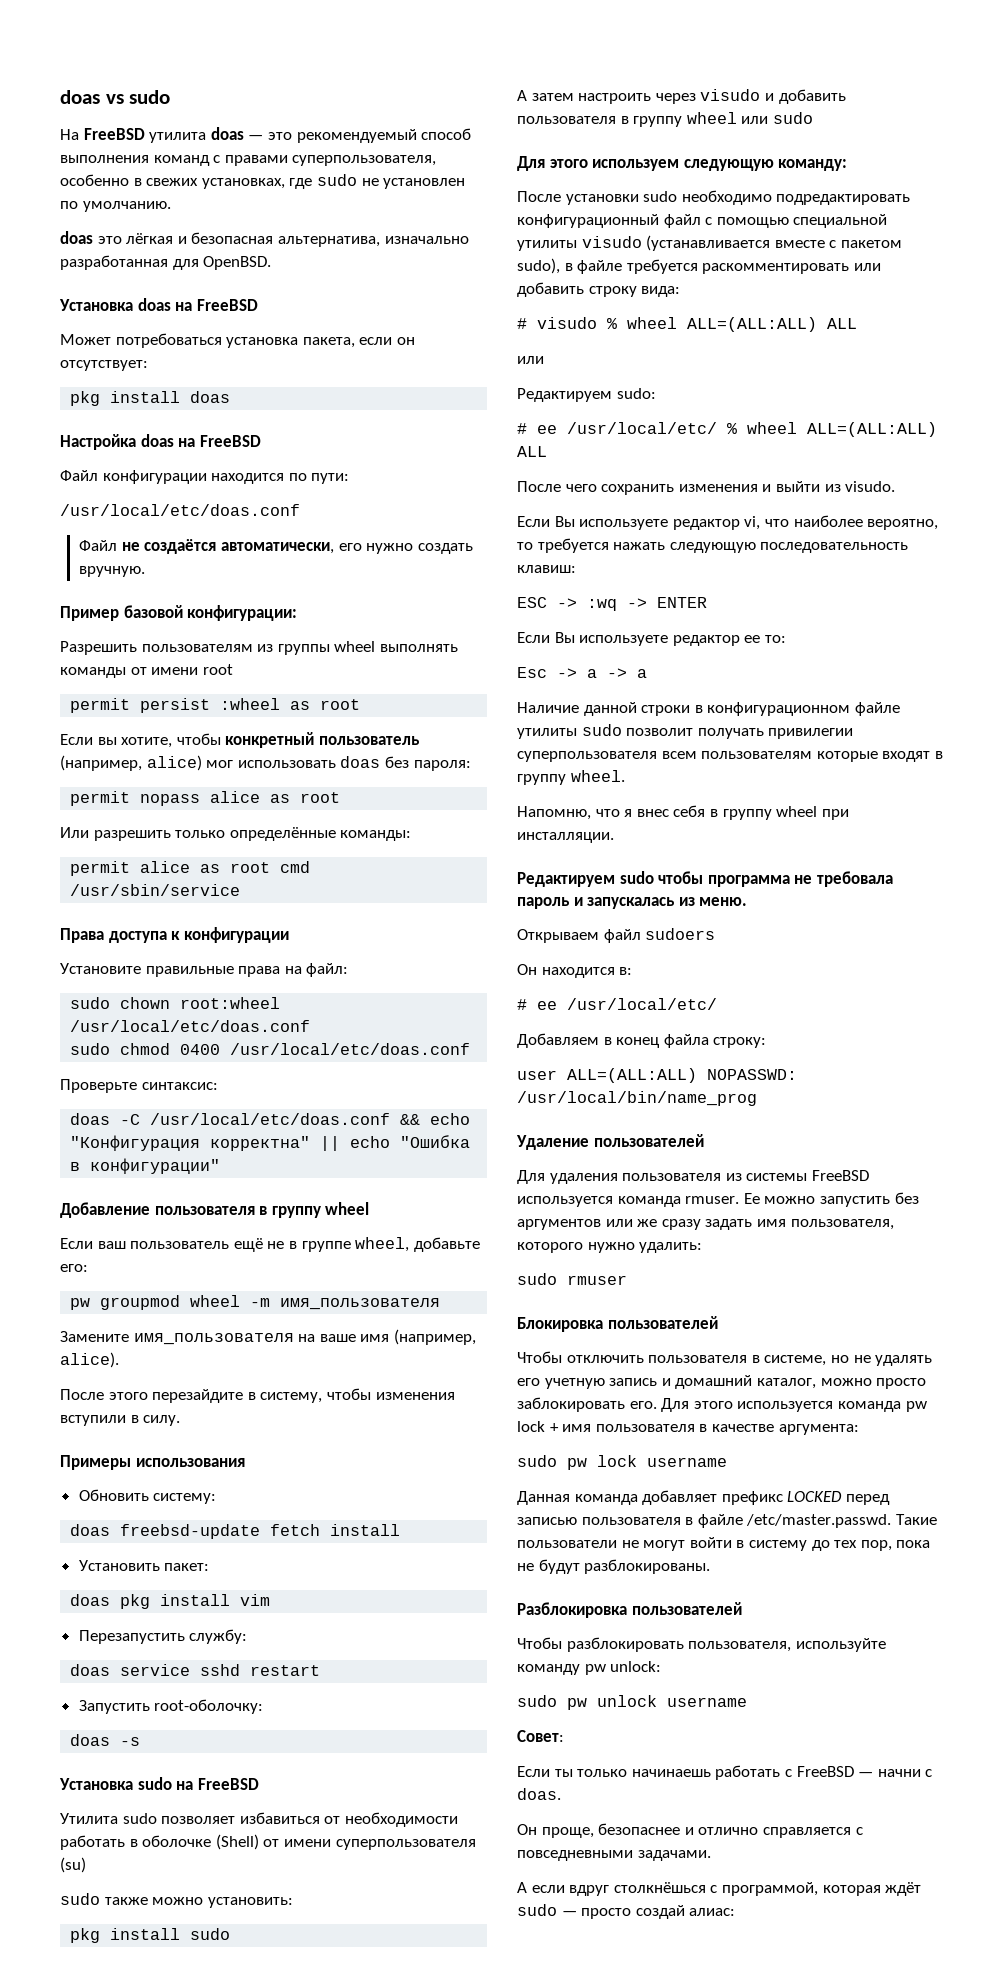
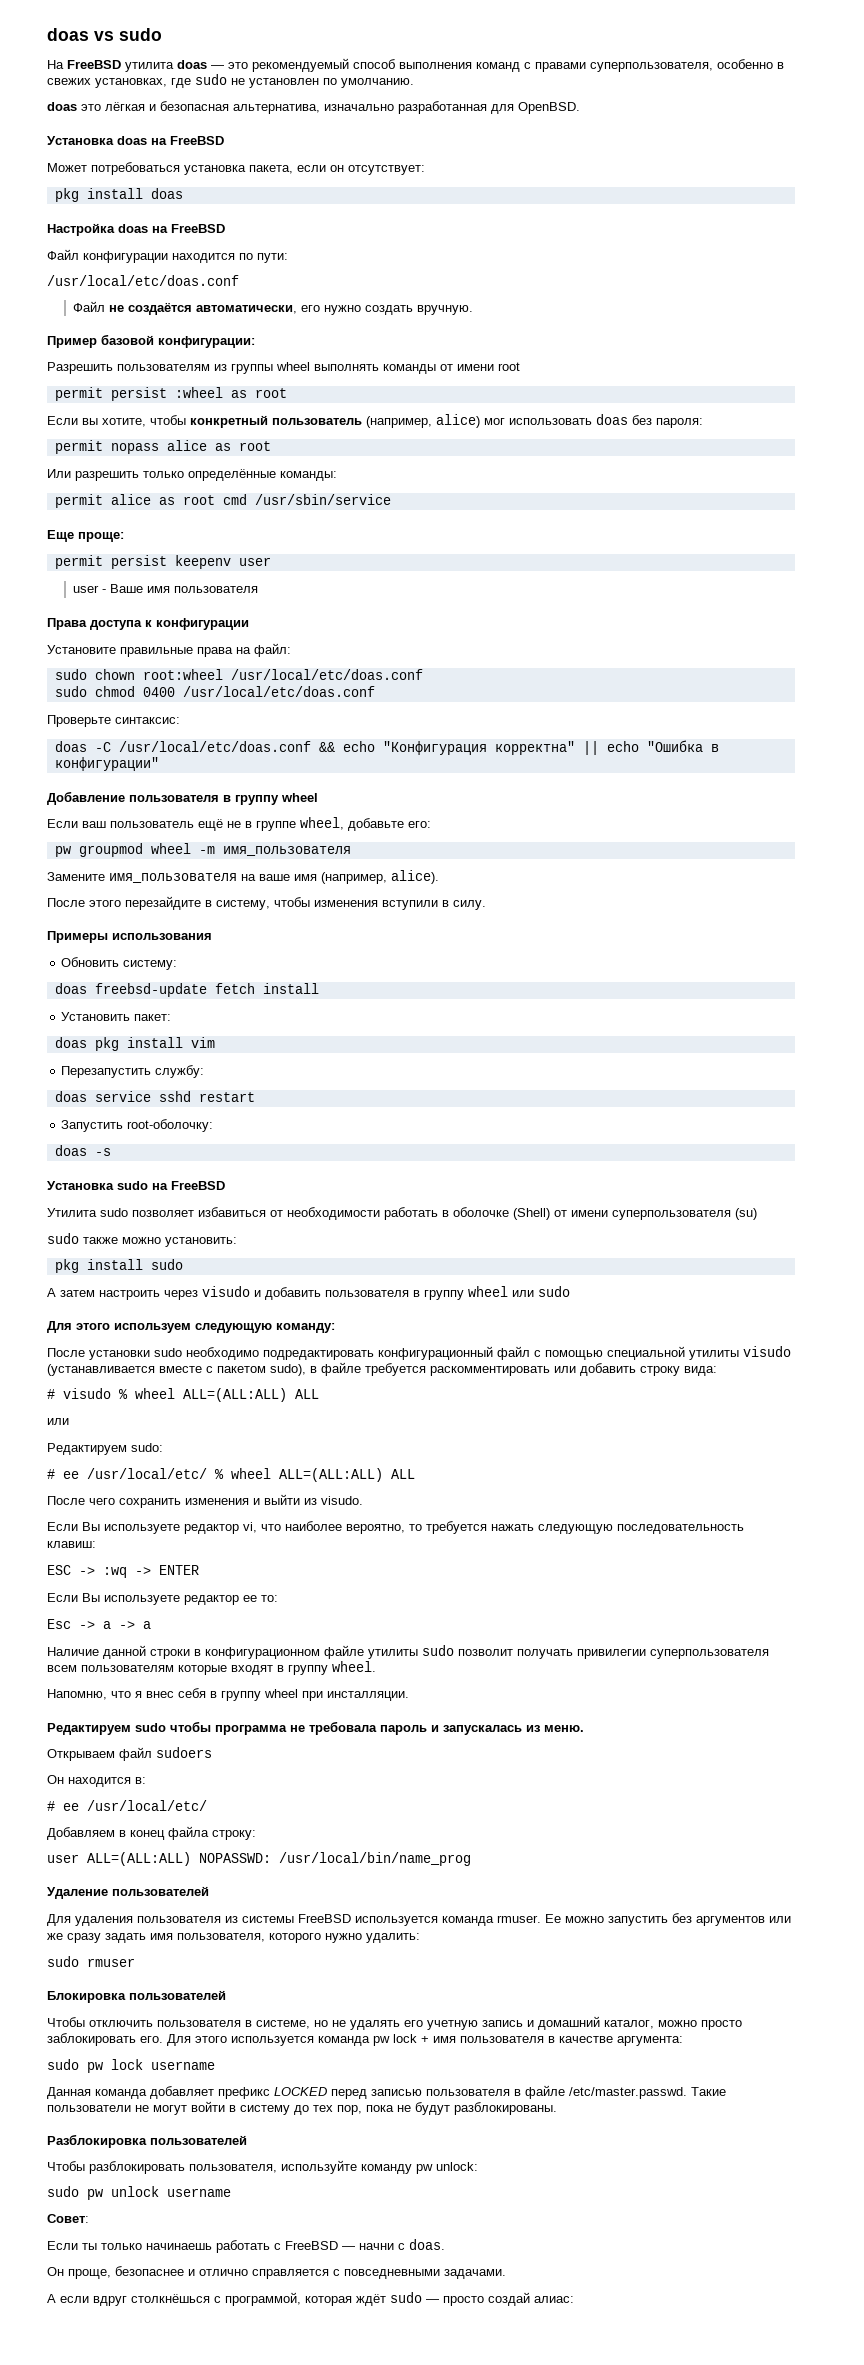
+ Еще проще:
+ permit persist keepenv user
+ user - Ваше имя пользователя

